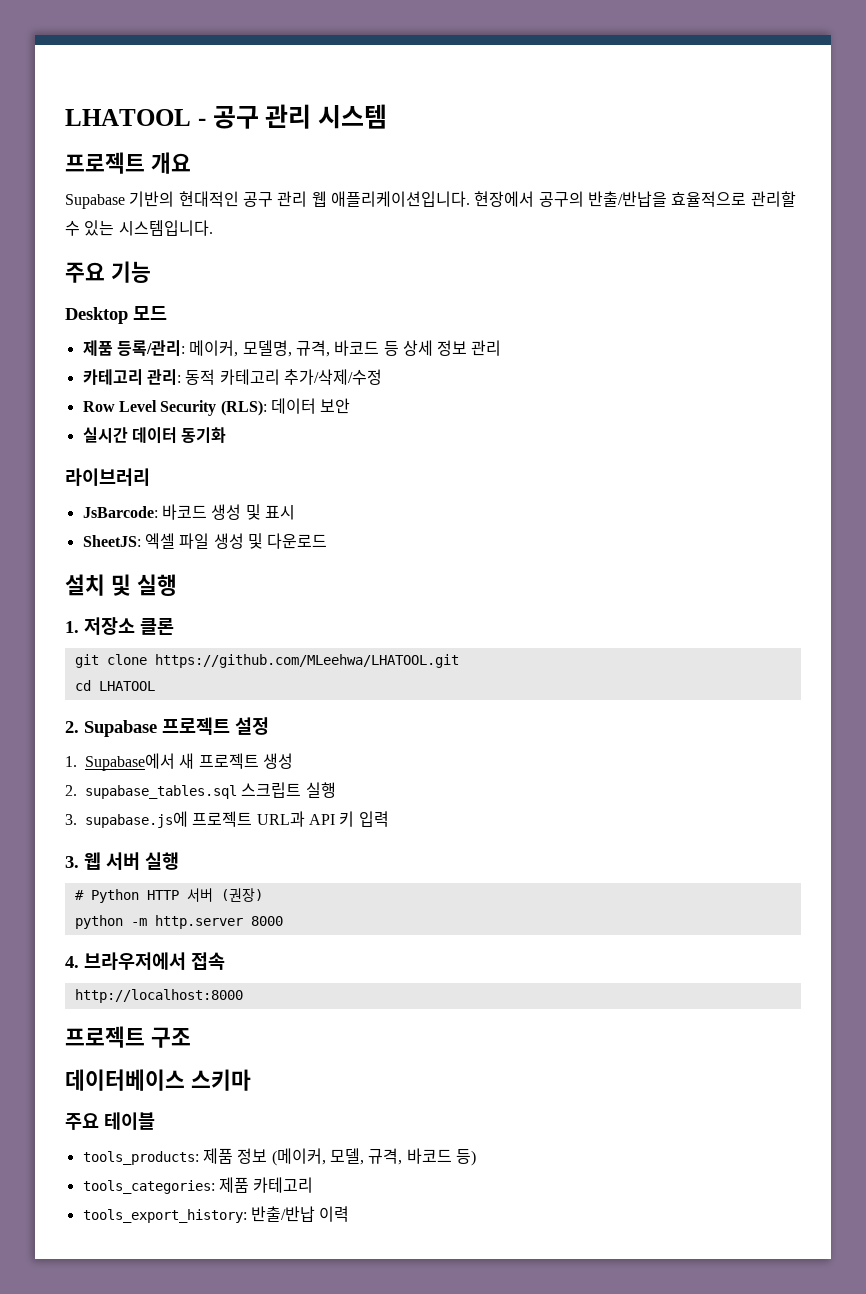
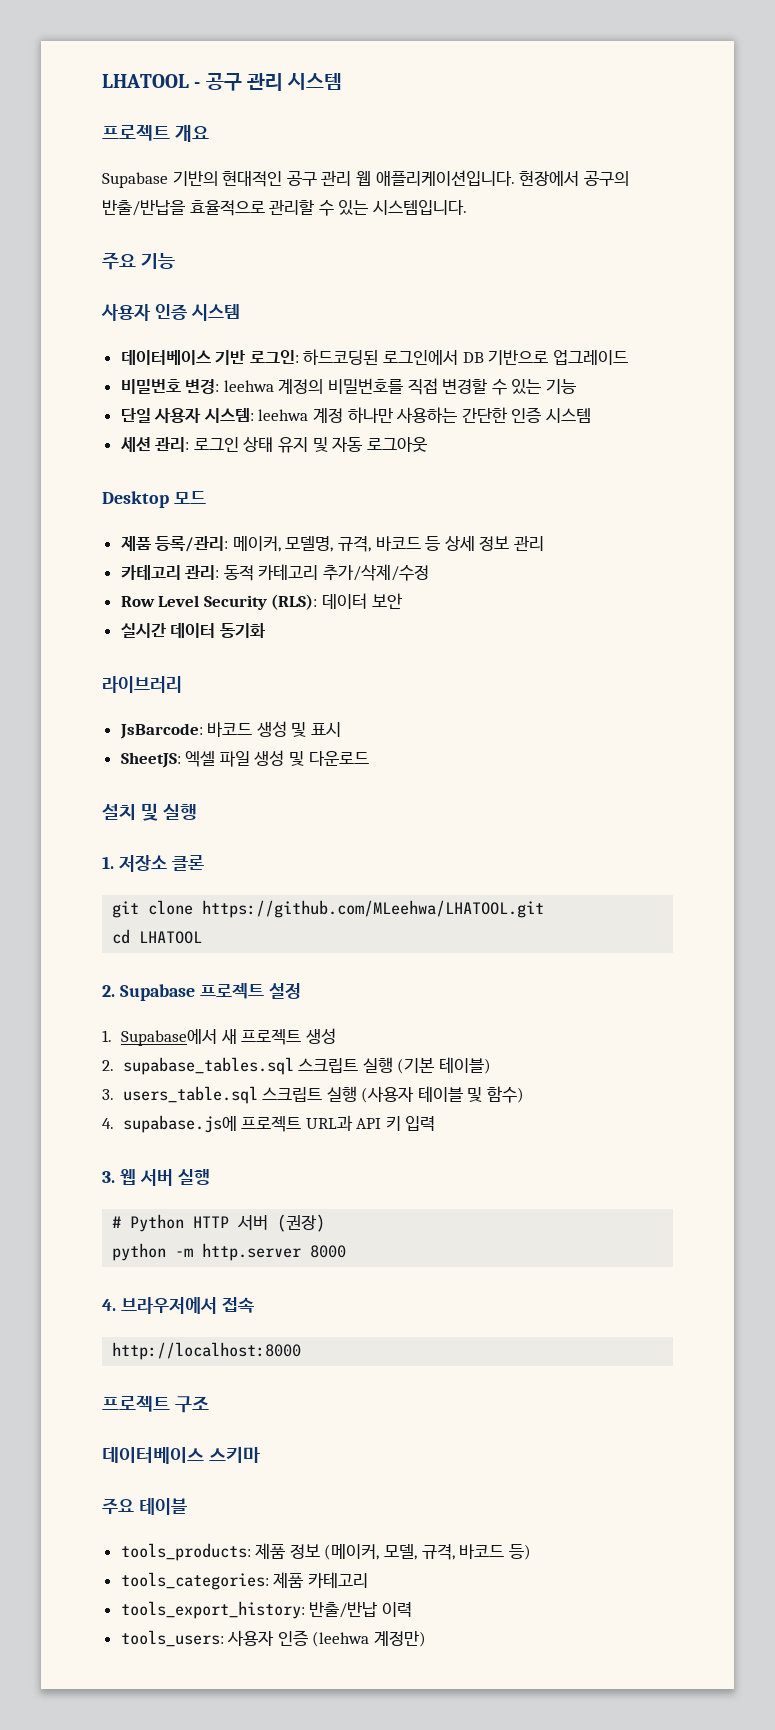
+ 사용자 인증 시스템
+ 데이터베이스 기반 로그인: 하드코딩된 로그인에서 DB 기반으로 업그레이드
+ 비밀번호 변경: leehwa 계정의 비밀번호를 직접 변경할 수 있는 기능
+ 단일 사용자 시스템: leehwa 계정 하나만 사용하는 간단한 인증 시스템
+ 세션 관리: 로그인 상태 유지 및 자동 로그아웃
- 2. supabase_tables.sql 스크립트 실행
- 3. supabase.js에 프로젝트 URL과 API 키 입력
+ 2. supabase_tables.sql 스크립트 실행 (기본 테이블)
+ 3. users_table.sql 스크립트 실행 (사용자 테이블 및 함수)
+ 4. supabase.js에 프로젝트 URL과 API 키 입력
+ tools_users: 사용자 인증 (leehwa 계정만)

